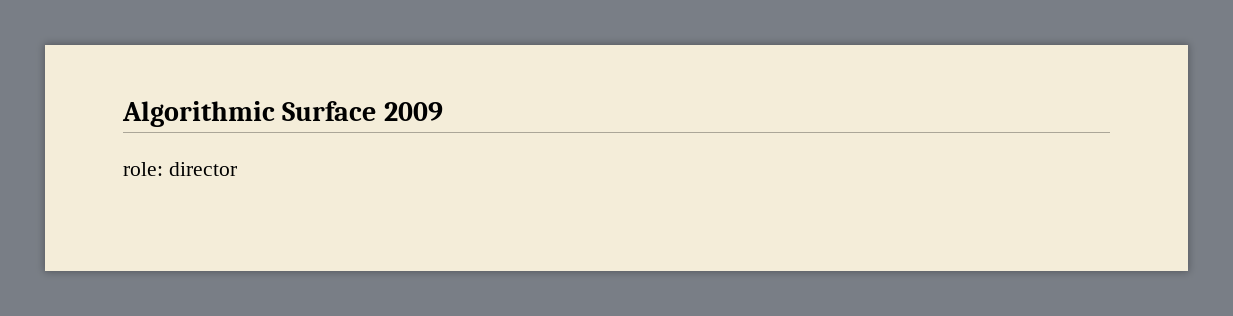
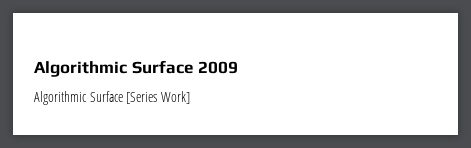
- role: director
+ Algorithmic Surface [Series Work]

